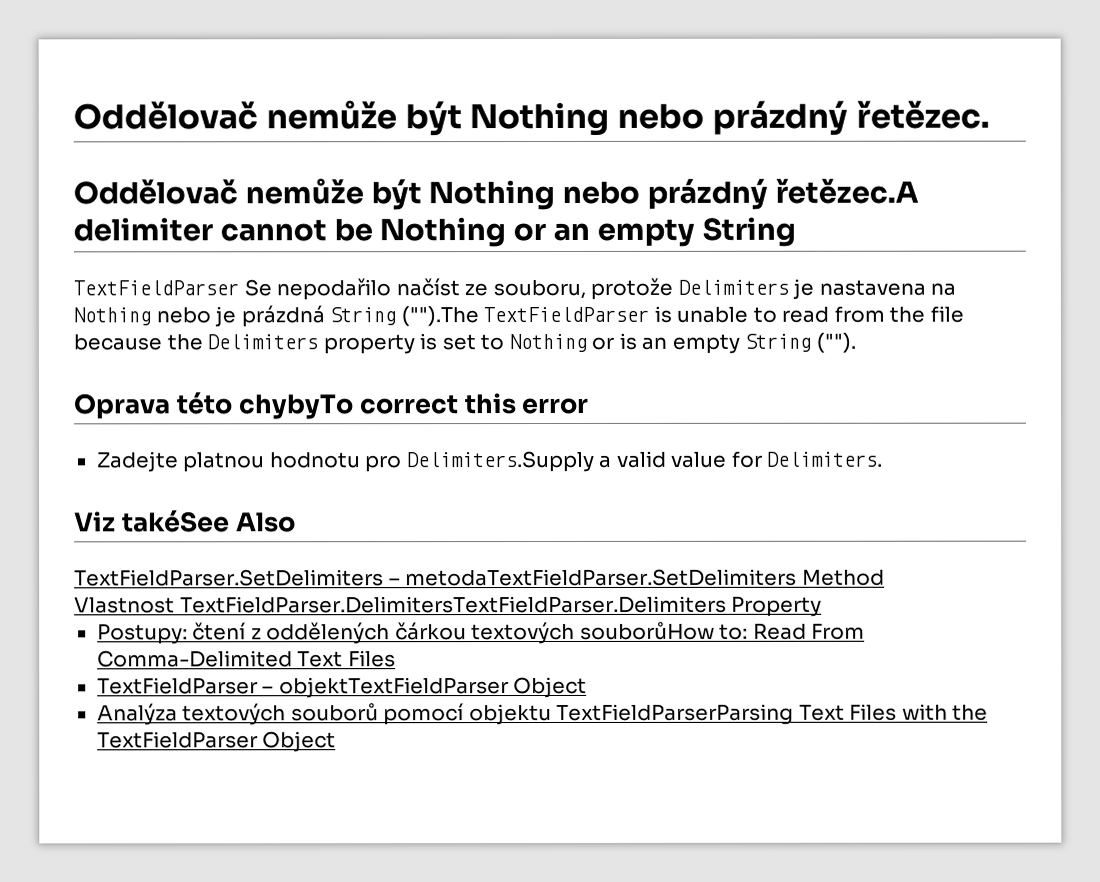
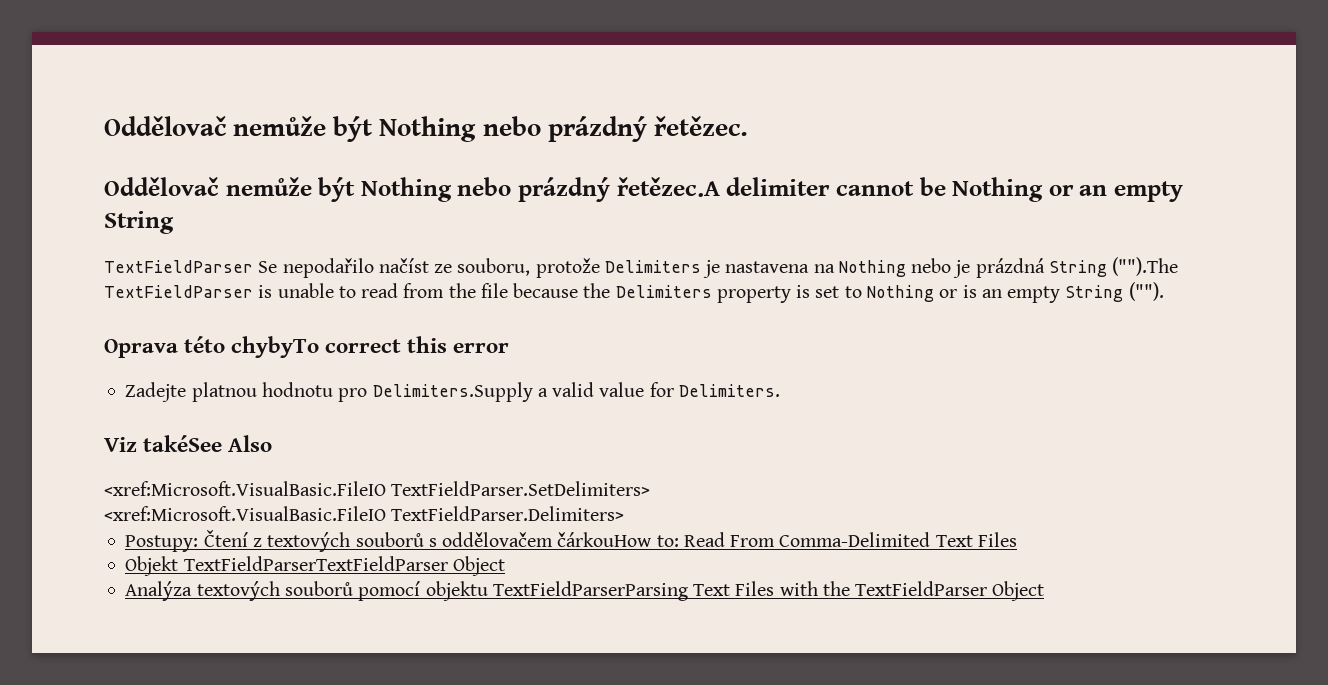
- TextFieldParser.SetDelimiters – metodaTextFieldParser.SetDelimiters Method
- Vlastnost TextFieldParser.DelimitersTextFieldParser.Delimiters Property
- Postupy: čtení z oddělených čárkou textových souborůHow to: Read From Comma-Delimited Text Files
+ <xref:Microsoft.VisualBasic.FileIO TextFieldParser.SetDelimiters>
+ <xref:Microsoft.VisualBasic.FileIO TextFieldParser.Delimiters>
+ Postupy: Čtení z textových souborů s oddělovačem čárkouHow to: Read From Comma-Delimited Text Files
- TextFieldParser – objektTextFieldParser Object
+ Objekt TextFieldParserTextFieldParser Object

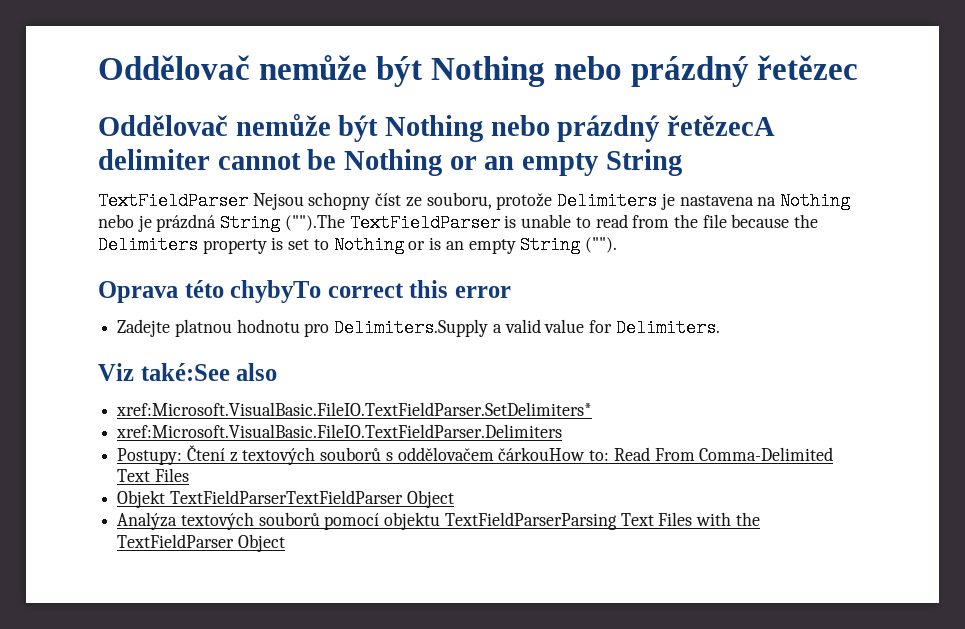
- Oddělovač nemůže být Nothing nebo prázdný řetězec.
- Oddělovač nemůže být Nothing nebo prázdný řetězec.A delimiter cannot be Nothing or an empty String
+ Oddělovač nemůže být Nothing nebo prázdný řetězec
+ Oddělovač nemůže být Nothing nebo prázdný řetězecA delimiter cannot be Nothing or an empty String
- TextFieldParser Se nepodařilo načíst ze souboru, protože Delimiters je nastavena na Nothing nebo je prázdná String ("").The TextFieldParser is unable to read from the file because the Delimiters property is set to Nothing or is an empty String ("").
+ TextFieldParser Nejsou schopny číst ze souboru, protože Delimiters je nastavena na Nothing nebo je prázdná String ("").The TextFieldParser is unable to read from the file because the Delimiters property is set to Nothing or is an empty String ("").
- Viz takéSee Also
- <xref:Microsoft.VisualBasic.FileIO TextFieldParser.SetDelimiters>
- <xref:Microsoft.VisualBasic.FileIO TextFieldParser.Delimiters>
+ Viz také:See also
+ xref:Microsoft.VisualBasic.FileIO.TextFieldParser.SetDelimiters*
+ xref:Microsoft.VisualBasic.FileIO.TextFieldParser.Delimiters

